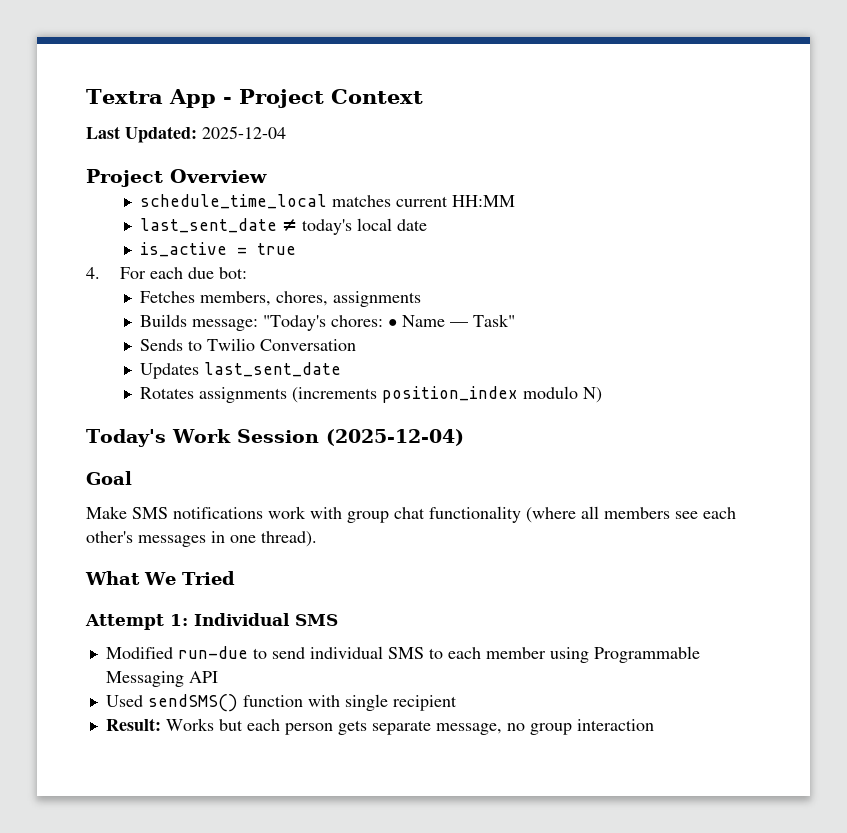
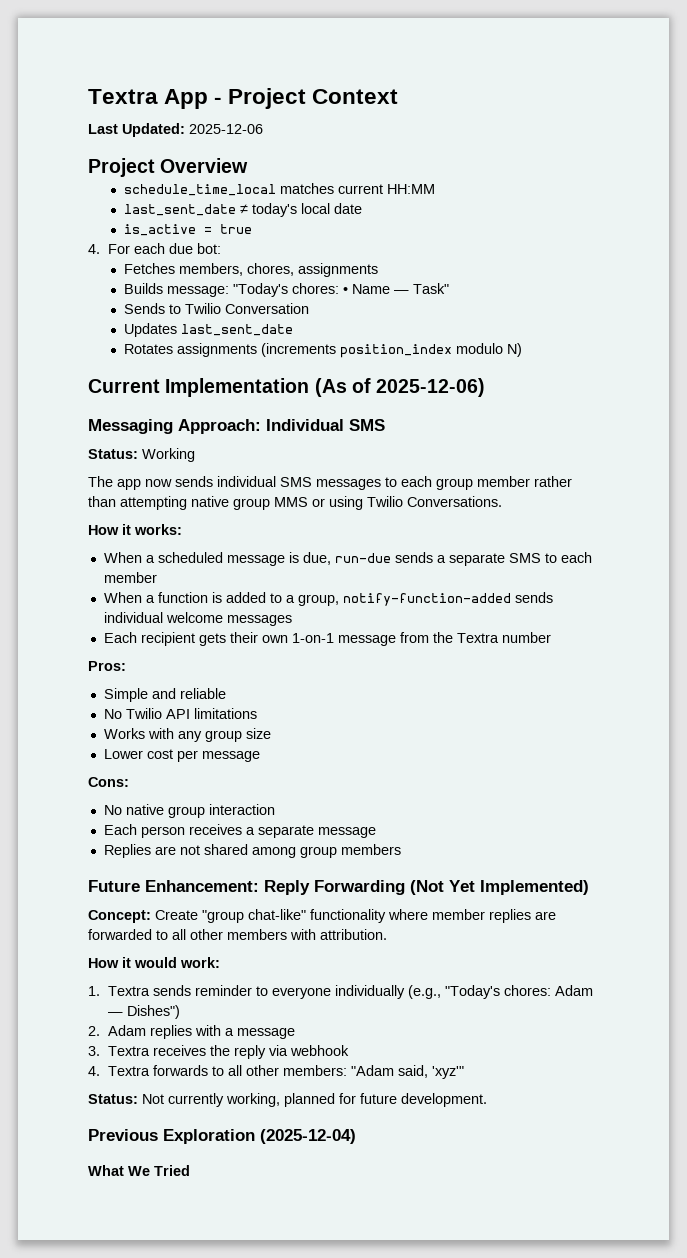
- Last Updated: 2025-12-04
+ Last Updated: 2025-12-06
- Today's Work Session (2025-12-04)
- Goal
- Make SMS notifications work with group chat functionality (where all members see each other's messages in one thread).
+ Current Implementation (As of 2025-12-06)
+ Messaging Approach: Individual SMS
+ Status: Working
+ The app now sends individual SMS messages to each group member rather than attempting native group MMS or using Twilio Conversations.
+ How it works:
+ When a scheduled message is due, run-due sends a separate SMS to each member
+ When a function is added to a group, notify-function-added sends individual welcome messages
+ Each recipient gets their own 1-on-1 message from the Textra number
+ Pros:
+ Simple and reliable
+ No Twilio API limitations
+ Works with any group size
+ Lower cost per message
+ Cons:
+ No native group interaction
+ Each person receives a separate message
+ Replies are not shared among group members
+ Future Enhancement: Reply Forwarding (Not Yet Implemented)
+ Concept: Create "group chat-like" functionality where member replies are forwarded to all other members with attribution.
+ How it would work:
+ 1. Textra sends reminder to everyone individually (e.g., "Today's chores: Adam — Dishes")
+ 2. Adam replies with a message
+ 3. Textra receives the reply via webhook
+ 4. Textra forwards to all other members: "Adam said, 'xyz'"
+ Status: Not currently working, planned for future development.
+ Previous Exploration (2025-12-04)
  What We Tried
- Attempt 1: Individual SMS
- Modified run-due to send individual SMS to each member using Programmable Messaging API
- Used sendSMS() function with single recipient
- Result: Works but each person gets separate message, no group interaction

